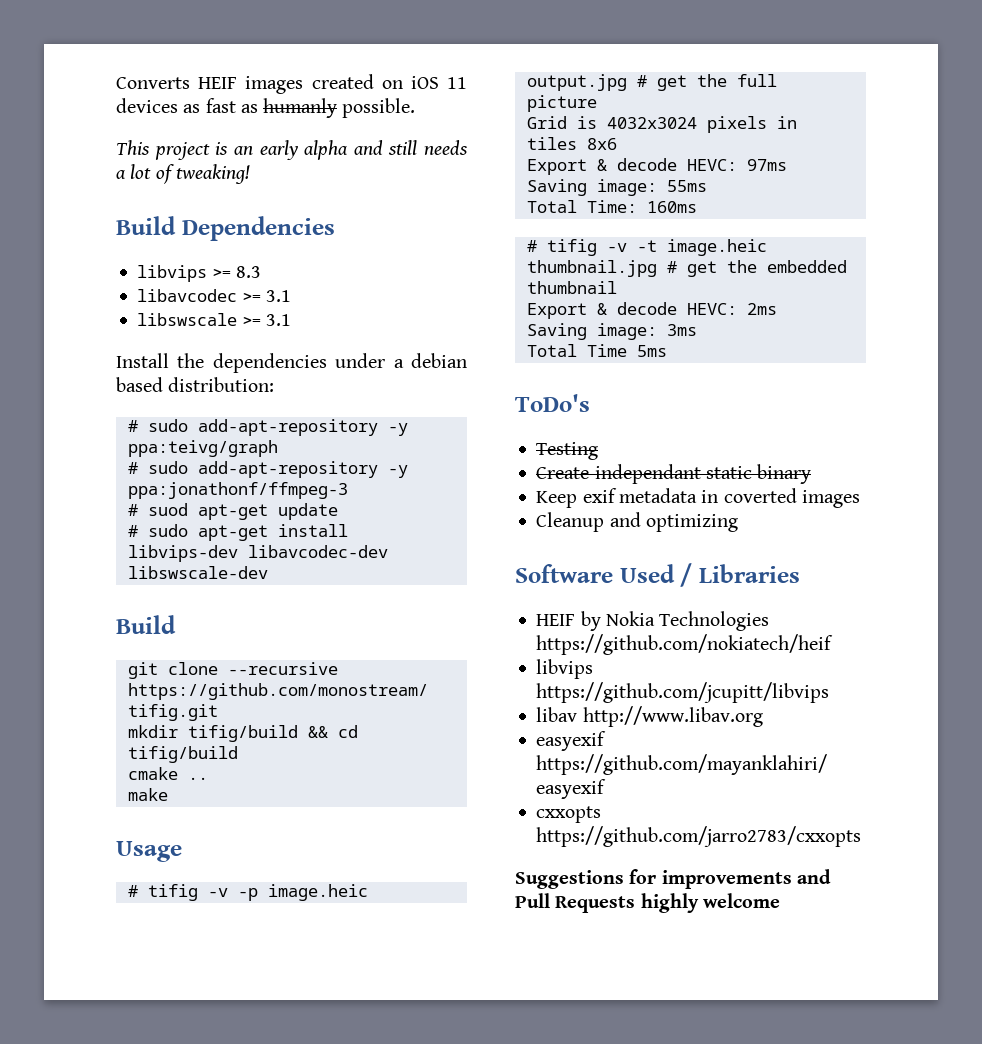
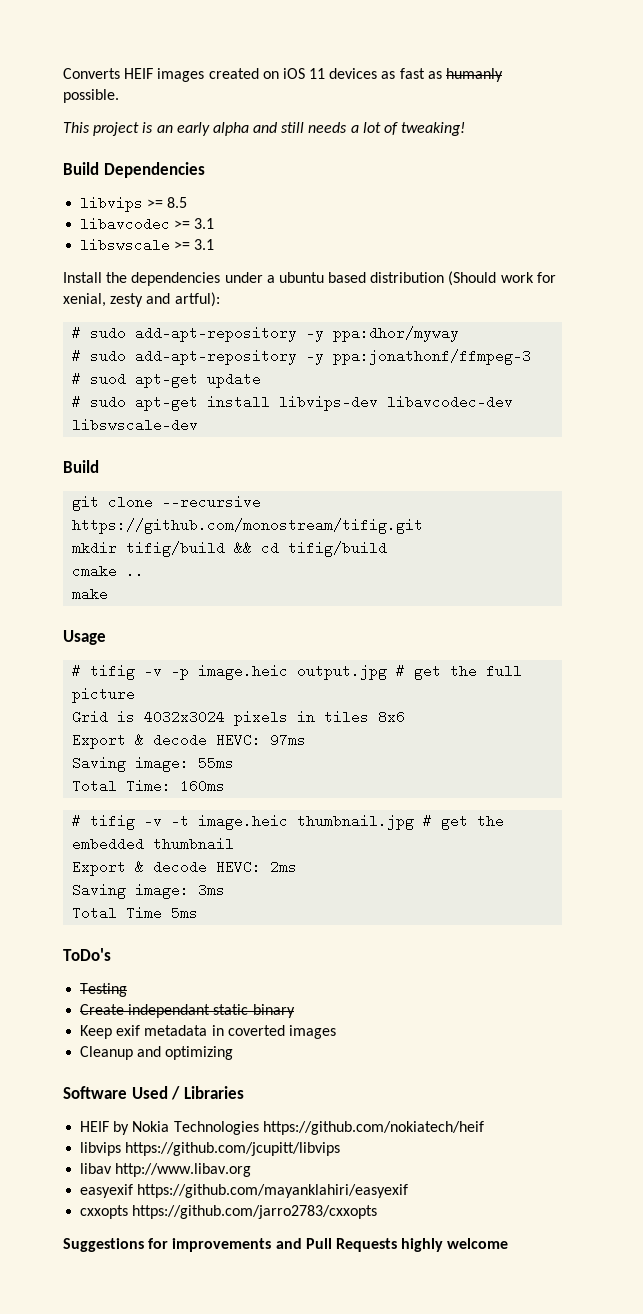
- libvips >= 8.3
+ libvips >= 8.5
- Install the dependencies under a debian based distribution:
- # sudo add-apt-repository -y ppa:teivg/graph
+ Install the dependencies under a ubuntu based distribution (Should work for xenial, zesty and artful):
+ # sudo add-apt-repository -y ppa:dhor/myway

